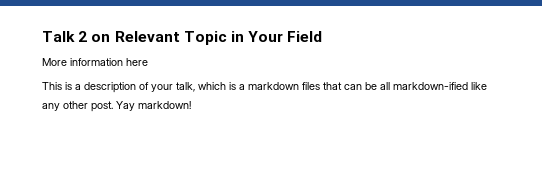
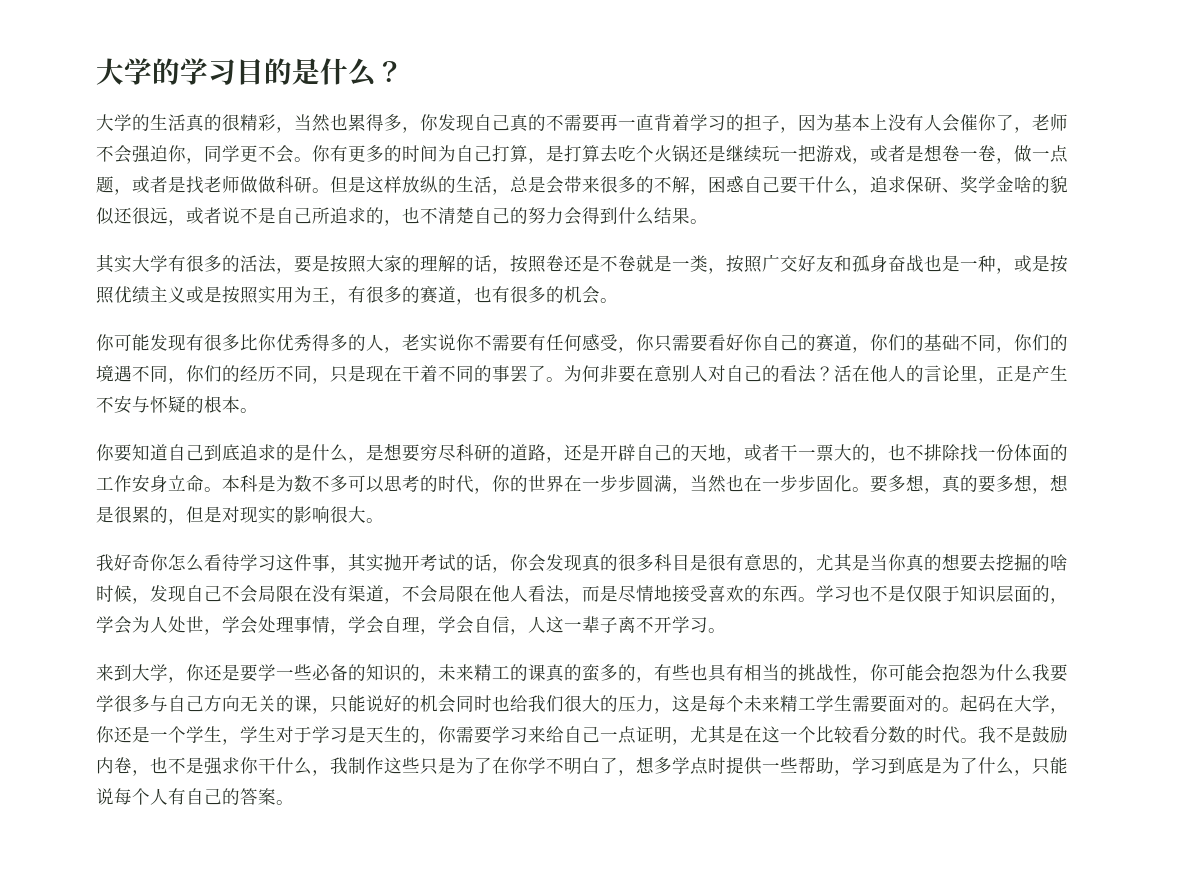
- Talk 2 on Relevant Topic in Your Field
- More information here
- This is a description of your talk, which is a markdown files that can be all markdown-ified like any other post. Yay markdown!
+ 大学的学习目的是什么？
+ 大学的生活真的很精彩，当然也累得多，你发现自己真的不需要再一直背着学习的担子，因为基本上没有人会催你了，老师不会强迫你，同学更不会。你有更多的时间为自己打算，是打算去吃个火锅还是继续玩一把游戏，或者是想卷一卷，做一点题，或者是找老师做做科研。但是这样放纵的生活，总是会带来很多的不解，困惑自己要干什么，追求保研、奖学金啥的貌似还很远，或者说不是自己所追求的，也不清楚自己的努力会得到什么结果。
+ 其实大学有很多的活法，要是按照大家的理解的话，按照卷还是不卷就是一类，按照广交好友和孤身奋战也是一种，或是按照优绩主义或是按照实用为王，有很多的赛道，也有很多的机会。
+ 你可能发现有很多比你优秀得多的人，老实说你不需要有任何感受，你只需要看好你自己的赛道，你们的基础不同，你们的境遇不同，你们的经历不同，只是现在干着不同的事罢了。为何非要在意别人对自己的看法？活在他人的言论里，正是产生不安与怀疑的根本。
+ 你要知道自己到底追求的是什么，是想要穷尽科研的道路，还是开辟自己的天地，或者干一票大的，也不排除找一份体面的工作安身立命。本科是为数不多可以思考的时代，你的世界在一步步圆满，当然也在一步步固化。要多想，真的要多想，想是很累的，但是对现实的影响很大。
+ 我好奇你怎么看待学习这件事，其实抛开考试的话，你会发现真的很多科目是很有意思的，尤其是当你真的想要去挖掘的啥时候，发现自己不会局限在没有渠道，不会局限在他人看法，而是尽情地接受喜欢的东西。学习也不是仅限于知识层面的，学会为人处世，学会处理事情，学会自理，学会自信，人这一辈子离不开学习。
+ 来到大学，你还是要学一些必备的知识的，未来精工的课真的蛮多的，有些也具有相当的挑战性，你可能会抱怨为什么我要学很多与自己方向无关的课，只能说好的机会同时也给我们很大的压力，这是每个未来精工学生需要面对的。起码在大学，你还是一个学生，学生对于学习是天生的，你需要学习来给自己一点证明，尤其是在这一个比较看分数的时代。我不是鼓励内卷，也不是强求你干什么，我制作这些只是为了在你学不明白了，想多学点时提供一些帮助，学习到底是为了什么，只能说每个人有自己的答案。

